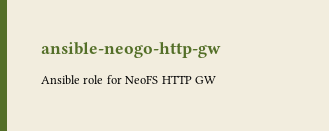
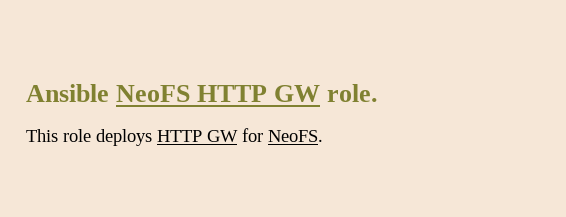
- ansible-neogo-http-gw
- Ansible role for NeoFS HTTP GW
+ Ansible NeoFS HTTP GW role.
+ This role deploys HTTP GW for NeoFS.

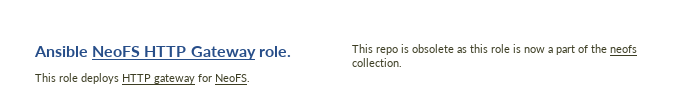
- Ansible NeoFS HTTP GW role.
+ Ansible NeoFS HTTP Gateway role.
- This role deploys HTTP GW for NeoFS.
+ This role deploys HTTP gateway for NeoFS.
+ This repo is obsolete as this role is now a part of the neofs collection.

